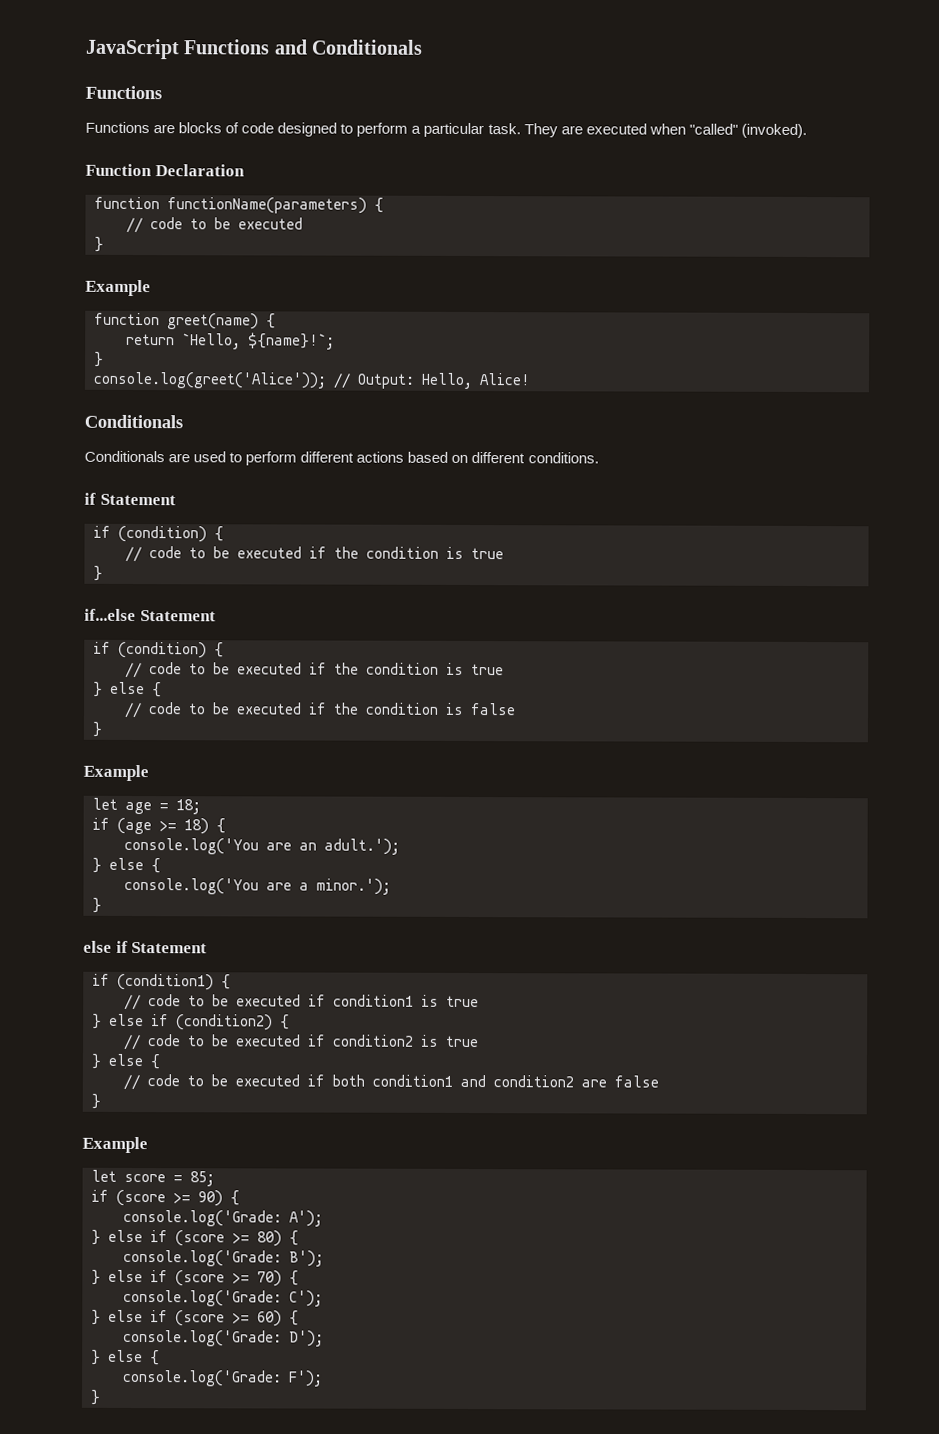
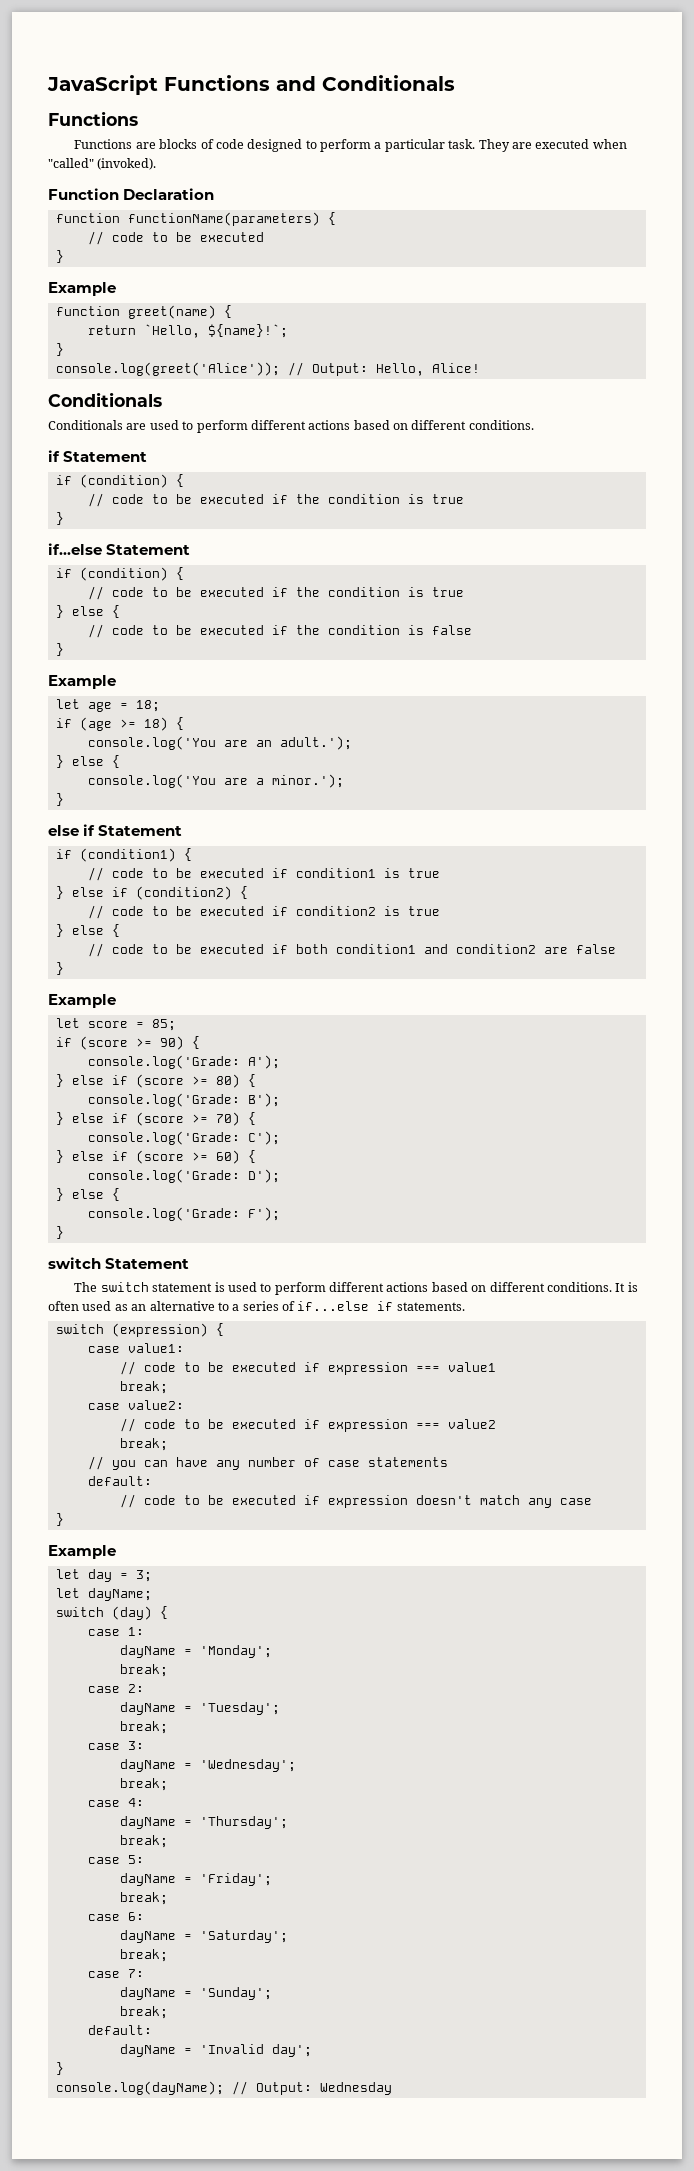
+ switch Statement
+ The switch statement is used to perform different actions based on different conditions. It is often used as an alternative to a series of if...else if statements.
+ switch (expression) {
+ case value1:
+ // code to be executed if expression === value1
+ break;
+ case value2:
+ // code to be executed if expression === value2
+ break;
+ // you can have any number of case statements
+ default:
+ // code to be executed if expression doesn't match any case
+ }
+ Example
+ let day = 3;
+ let dayName;
+ switch (day) {
+ case 1:
+ dayName = 'Monday';
+ break;
+ case 2:
+ dayName = 'Tuesday';
+ break;
+ case 3:
+ dayName = 'Wednesday';
+ break;
+ case 4:
+ dayName = 'Thursday';
+ break;
+ case 5:
+ dayName = 'Friday';
+ break;
+ case 6:
+ dayName = 'Saturday';
+ break;
+ case 7:
+ dayName = 'Sunday';
+ break;
+ default:
+ dayName = 'Invalid day';
+ }
+ console.log(dayName); // Output: Wednesday

